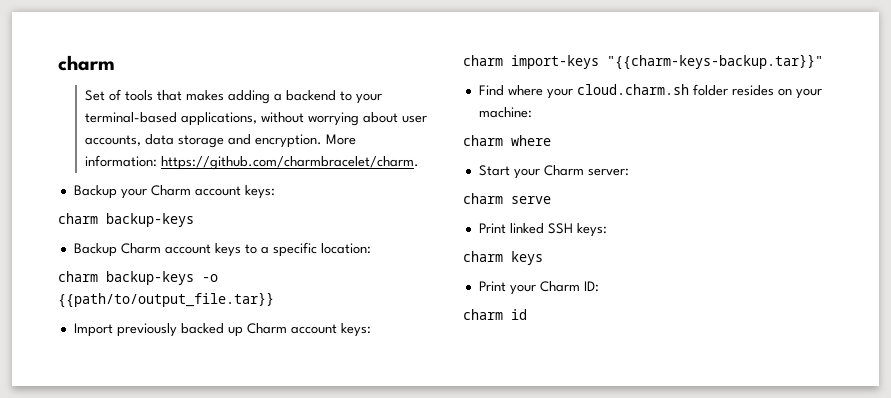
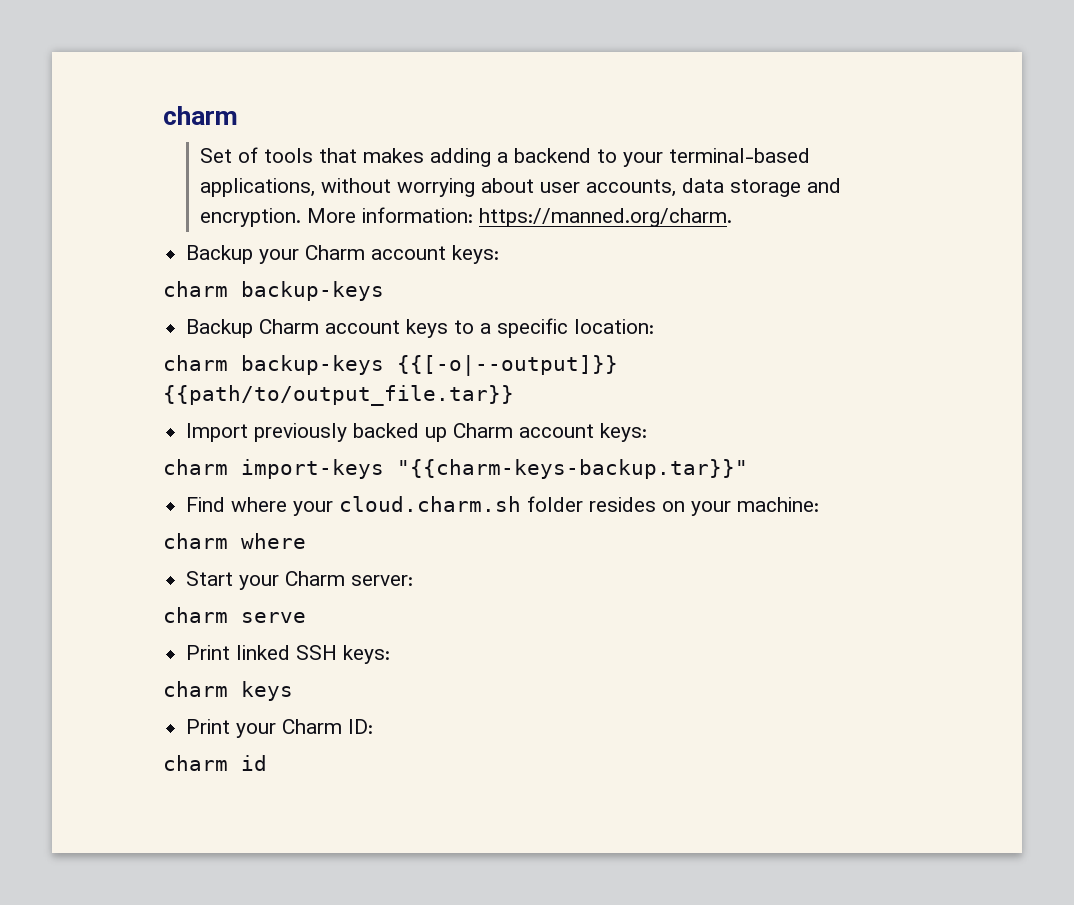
- More information: https://github.com/charmbracelet/charm.
+ More information: https://manned.org/charm.
- charm backup-keys -o {{path/to/output_file.tar}}
+ charm backup-keys {{[-o|--output]}} {{path/to/output_file.tar}}

